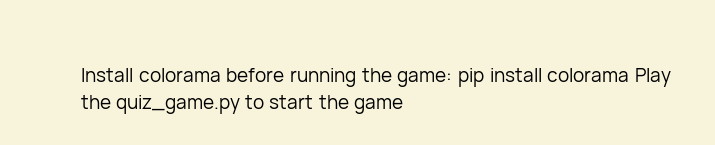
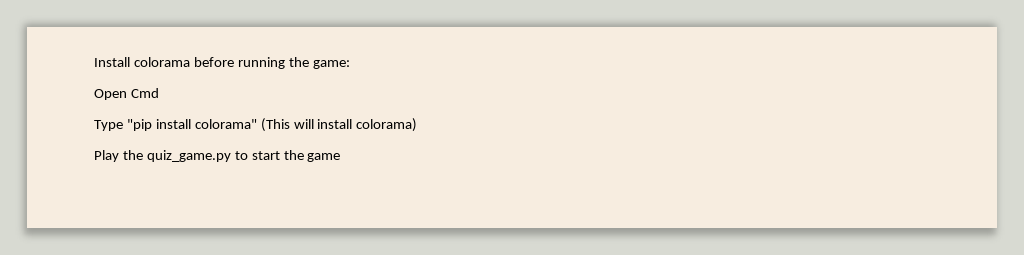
- Install colorama before running the game: pip install colorama Play the quiz_game.py to start the game
+ Install colorama before running the game:
+ Open Cmd
+ Type "pip install colorama" (This will install colorama)
+ Play the quiz_game.py to start the game

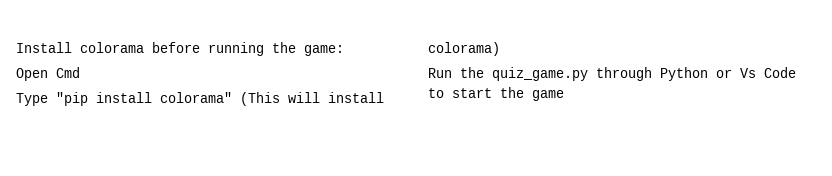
- Play the quiz_game.py to start the game
+ Run the quiz_game.py through Python or Vs Code to start the game

